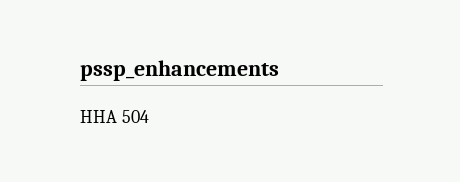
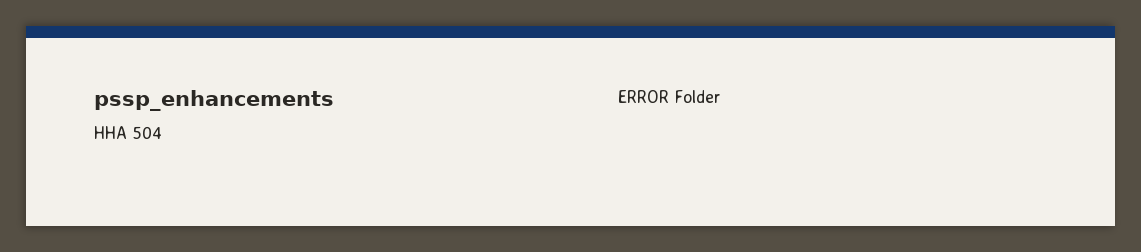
+ ERROR Folder

